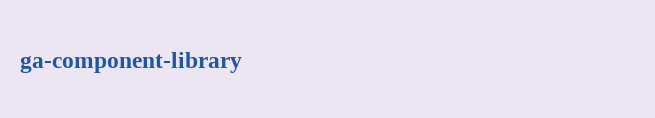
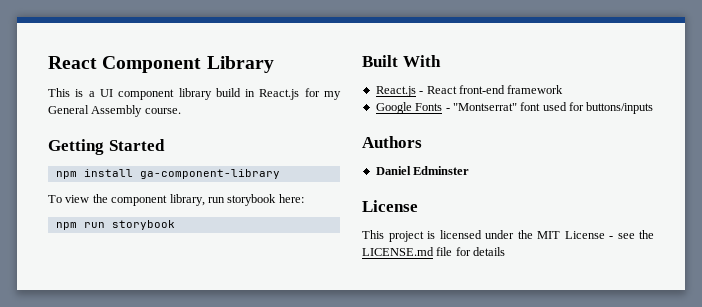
- ga-component-library
+ React Component Library
+ This is a UI component library build in React.js for my General Assembly course.
+ Getting Started
+ npm install ga-component-library
+ To view the component library, run storybook here:
+ npm run storybook
+ Built With
+ React.js - React front-end framework
+ Google Fonts - "Montserrat" font used for buttons/inputs
+ Authors
+ Daniel Edminster
+ License
+ This project is licensed under the MIT License - see the LICENSE.md file for details

